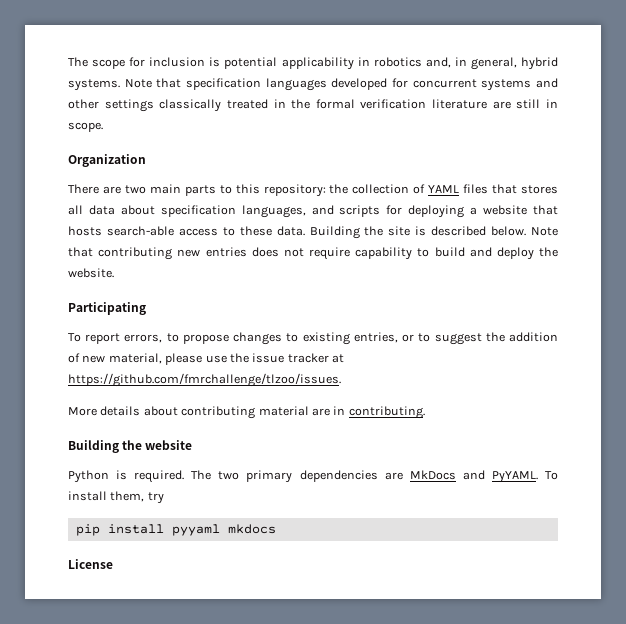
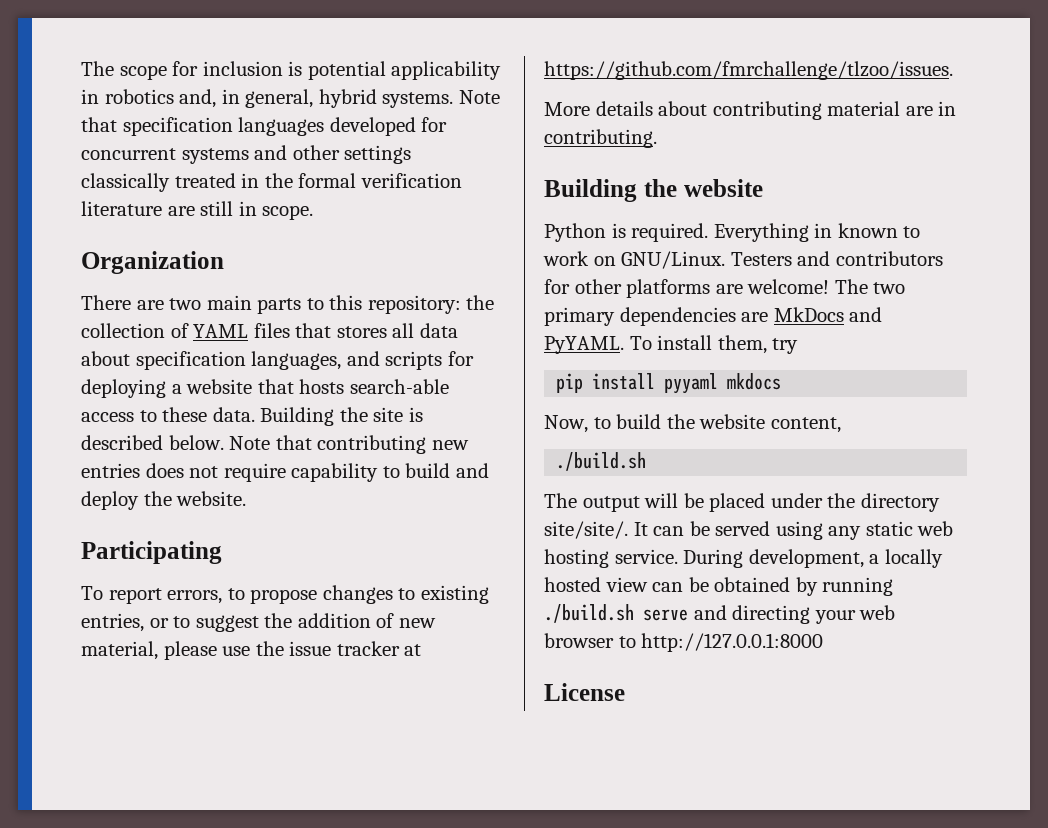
+ Everything in known to work on GNU/Linux. Testers and contributors for other platforms are welcome!
+ Now, to build the website content,
+ ./build.sh
+ The output will be placed under the directory site/site/. It can be served using any static web hosting service. During development, a locally hosted view can be obtained by running ./build.sh serve and directing your web browser to http://127.0.0.1:8000

